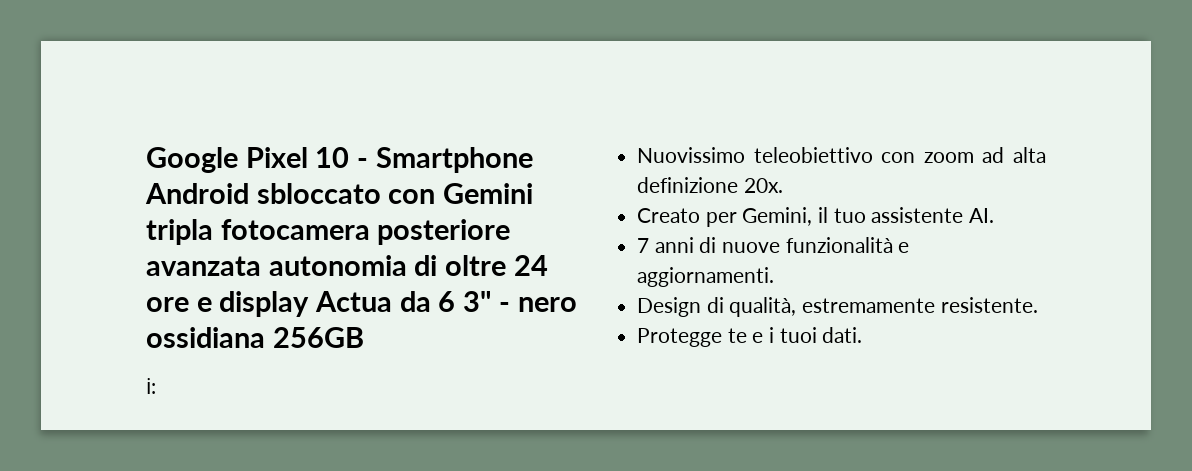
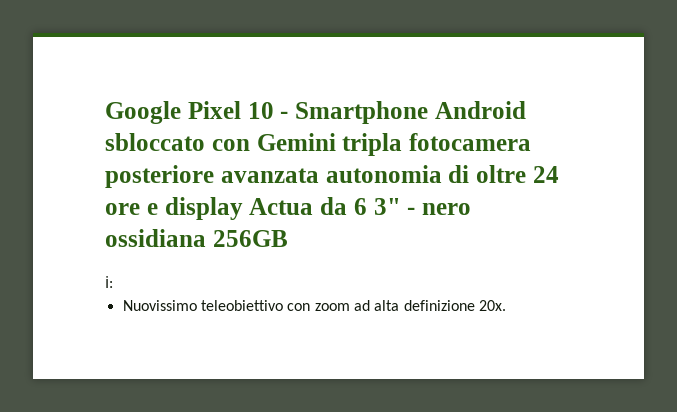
- Creato per Gemini, il tuo assistente AI.
- 7 anni di nuove funzionalità e aggiornamenti.
- Design di qualità, estremamente resistente.
- Protegge te e i tuoi dati.

